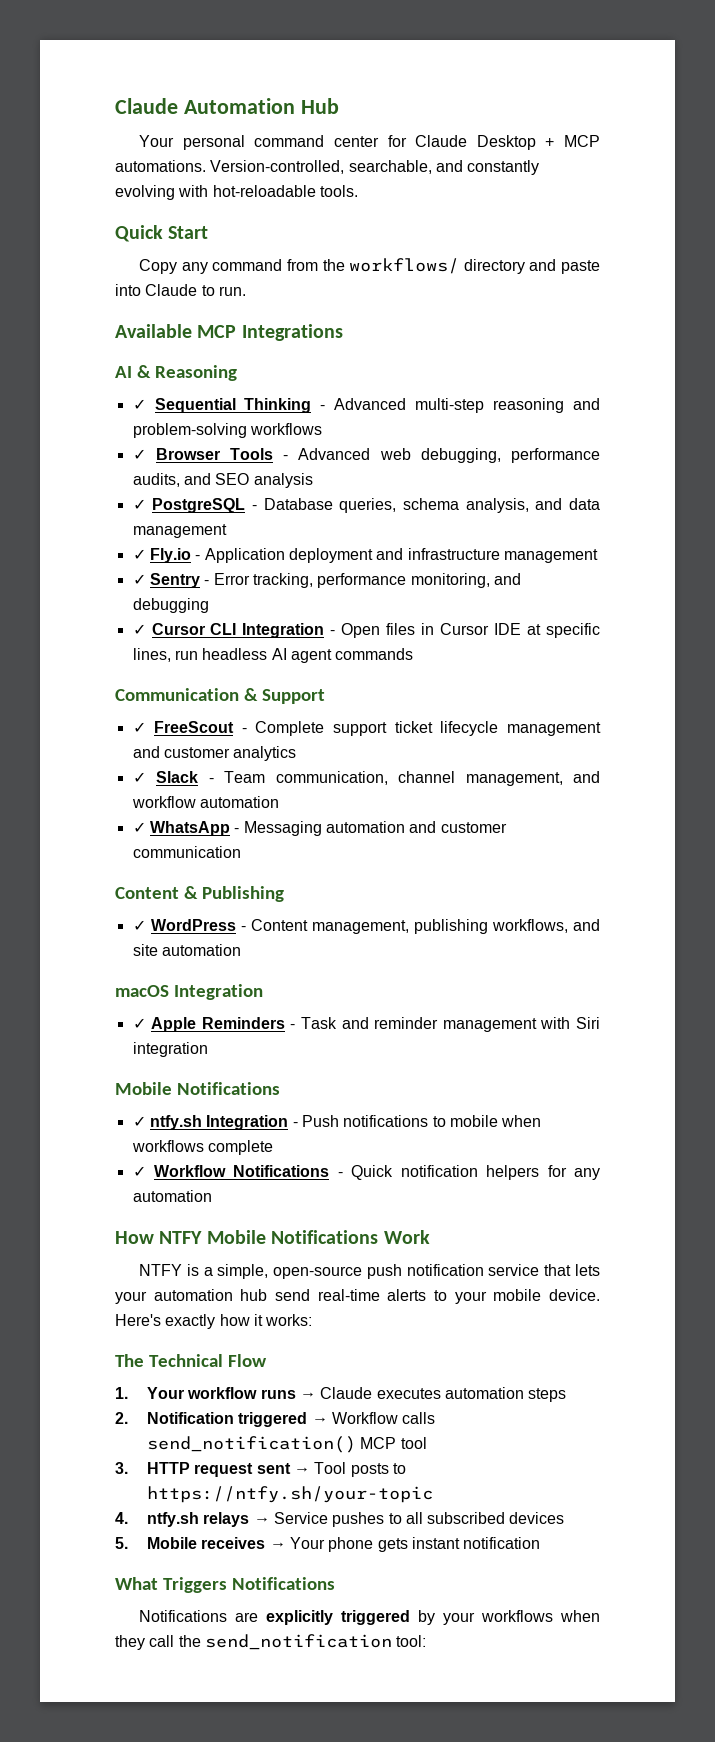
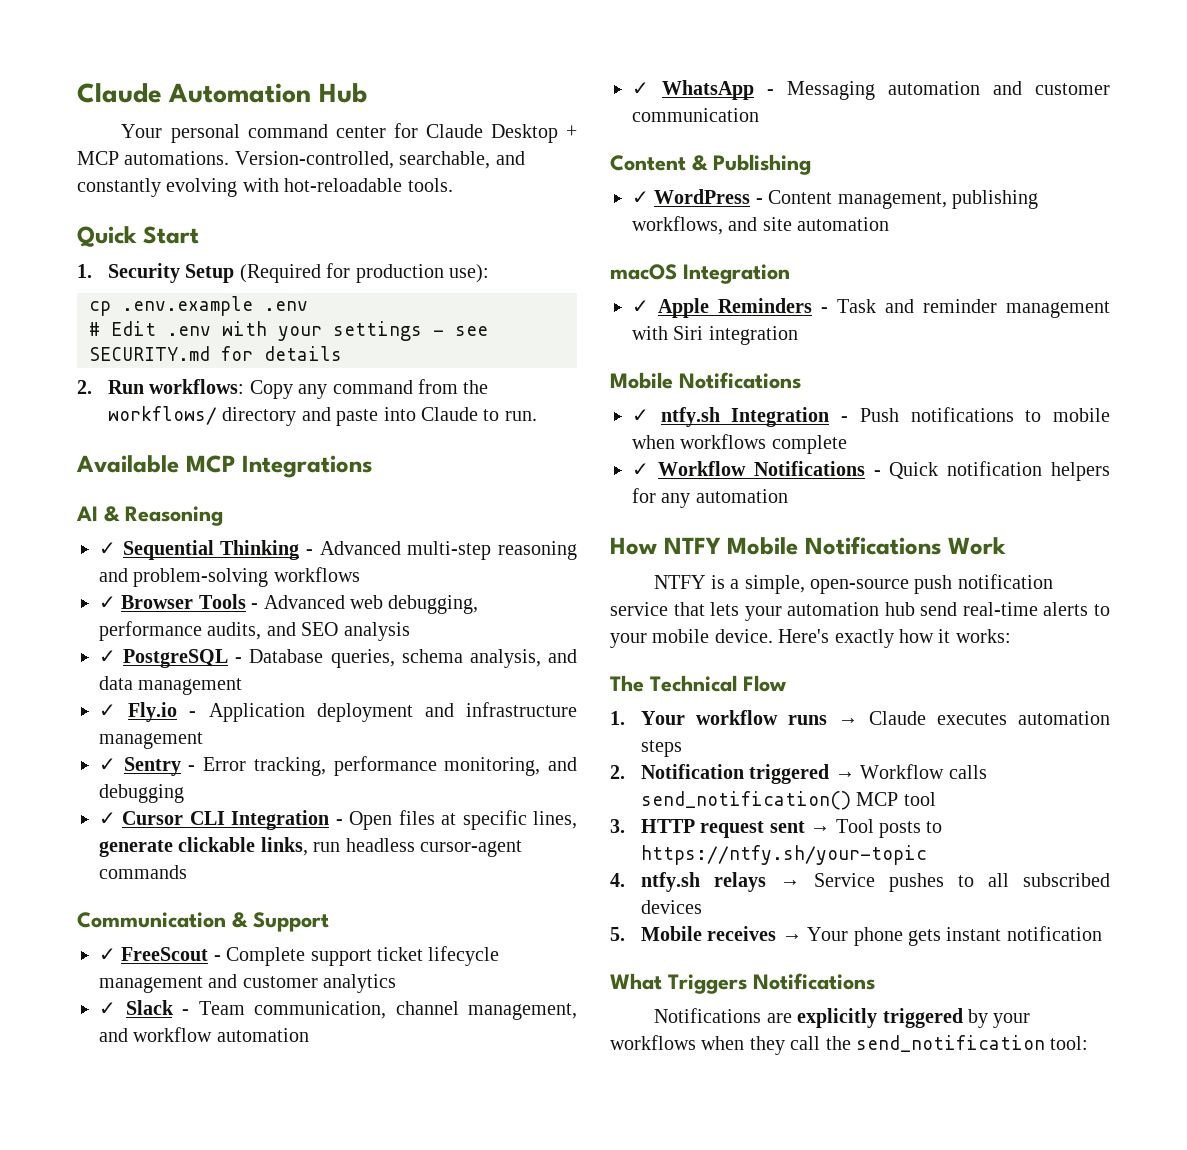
- Copy any command from the workflows/ directory and paste into Claude to run.
+ 1. Security Setup (Required for production use):
+ cp .env.example .env
+ # Edit .env with your settings - see SECURITY.md for details
+ 2. Run workflows: Copy any command from the workflows/ directory and paste into Claude to run.
- ✓ Cursor CLI Integration - Open files in Cursor IDE at specific lines, run headless AI agent commands
+ ✓ Cursor CLI Integration - Open files at specific lines, generate clickable links, run headless cursor-agent commands

